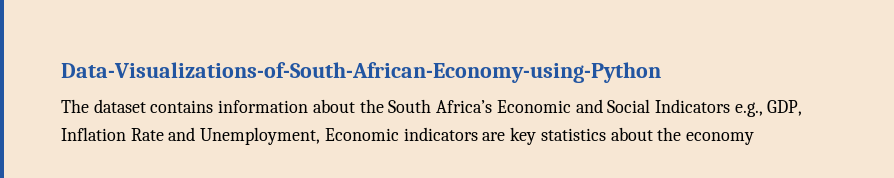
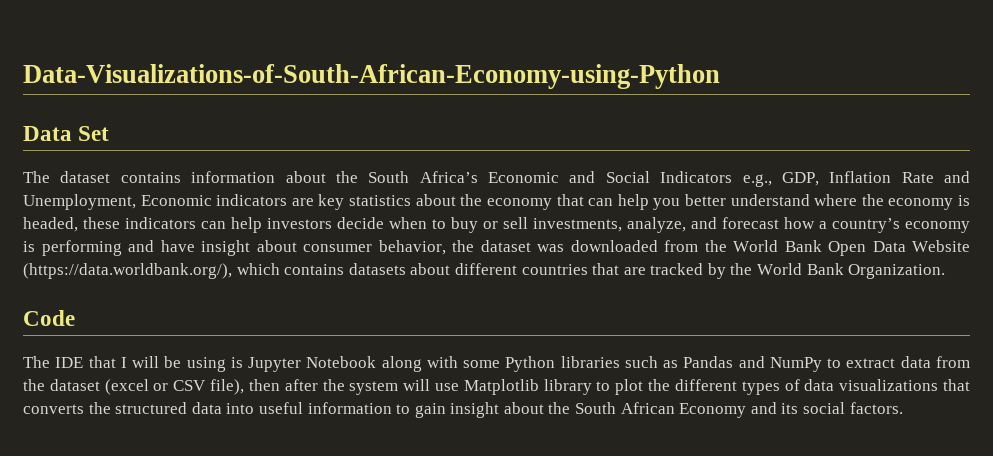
+ Data Set
- The dataset contains information about the South Africa’s Economic and Social Indicators e.g., GDP, Inflation Rate and Unemployment, Economic indicators are key statistics about the economy
+ The dataset contains information about the South Africa’s Economic and Social Indicators e.g., GDP, Inflation Rate and Unemployment, Economic indicators are key statistics about the economy that can help you better understand where the economy is headed, these indicators can help investors decide when to buy or sell investments, analyze, and forecast how a country’s economy is performing and have insight about consumer behavior, the dataset was downloaded from the World Bank Open Data Website (https://data.worldbank.org/), which contains datasets about different countries that are tracked by the World Bank Organization.
+ Code
+ The IDE that I will be using is Jupyter Notebook along with some Python libraries such as Pandas and NumPy to extract data from the dataset (excel or CSV file), then after the system will use Matplotlib library to plot the different types of data visualizations that converts the structured data into useful information to gain insight about the South African Economy and its social factors.

